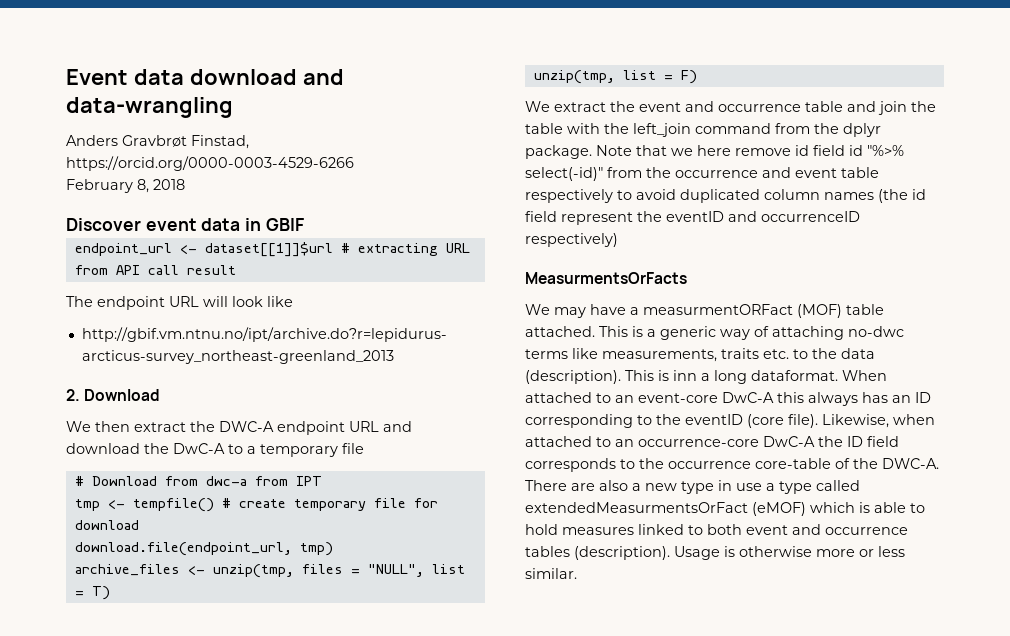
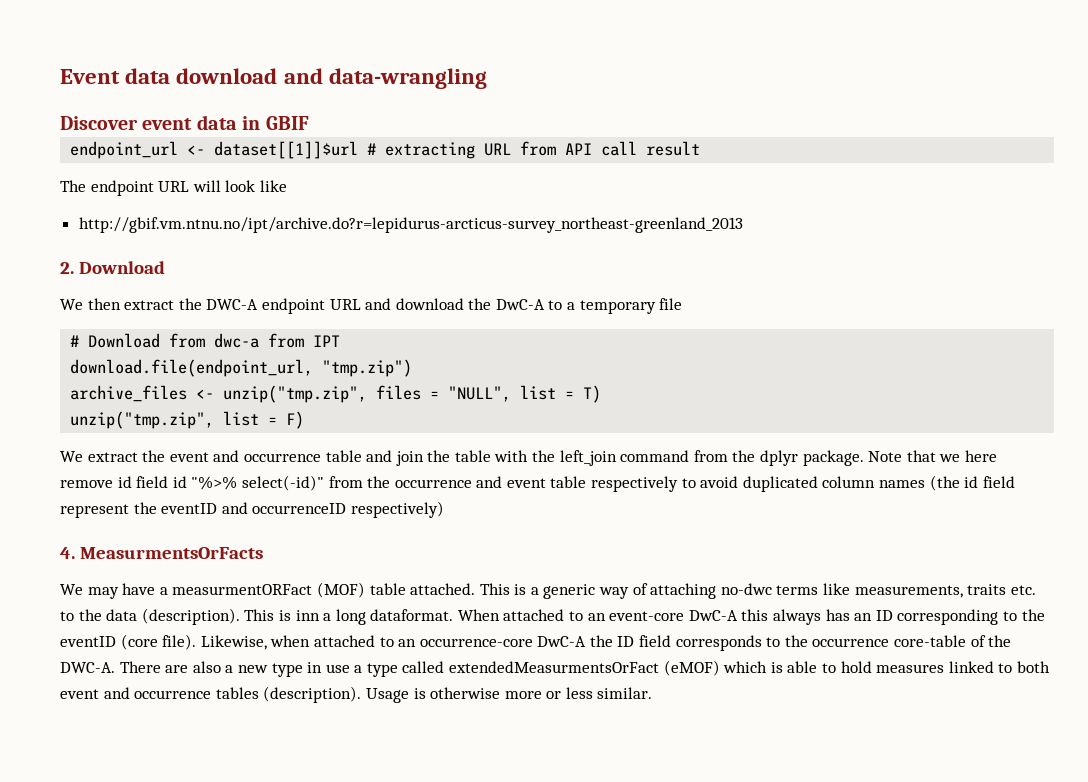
- Anders Gravbrøt Finstad, https://orcid.org/0000-0003-4529-6266
- February 8, 2018
- tmp <- tempfile() # create temporary file for download
- download.file(endpoint_url, tmp)
+ download.file(endpoint_url, "tmp.zip")
- archive_files <- unzip(tmp, files = "NULL", list = T)
+ archive_files <- unzip("tmp.zip", files = "NULL", list = T)
- unzip(tmp, list = F)
+ unzip("tmp.zip", list = F)
- MeasurmentsOrFacts
+ 4. MeasurmentsOrFacts

